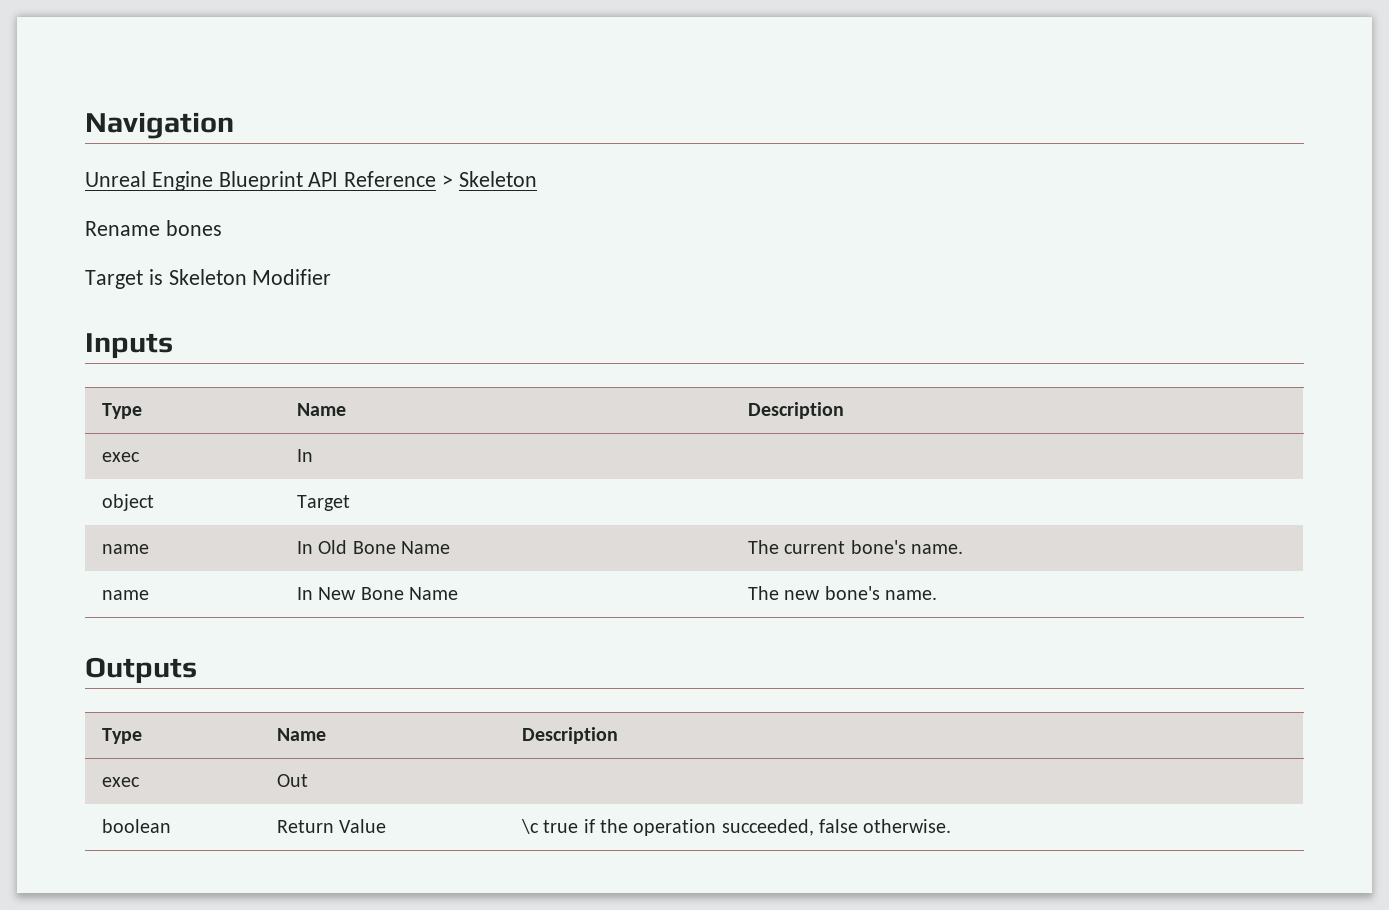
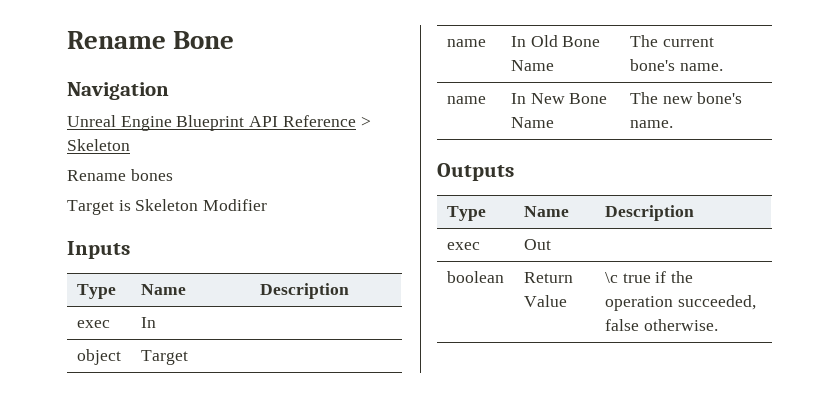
+ Rename Bone

